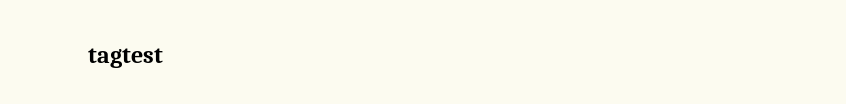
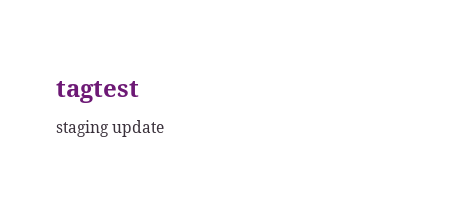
+ staging update

